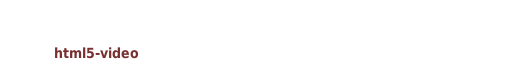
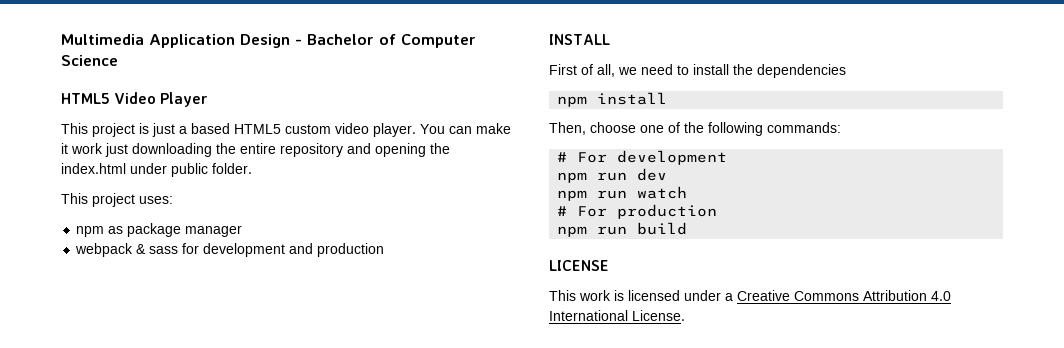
- html5-video
+ Multimedia Application Design - Bachelor of Computer Science
+ HTML5 Video Player
+ This project is just a based HTML5 custom video player. You can make it work just downloading the entire repository and opening the index.html under public folder.
+ This project uses:
+ npm as package manager
+ webpack & sass for development and production
+ INSTALL
+ First of all, we need to install the dependencies
+ npm install
+ Then, choose one of the following commands:
+ # For development
+ npm run dev
+ npm run watch
+ # For production
+ npm run build
+ LICENSE
+ This work is licensed under a Creative Commons Attribution 4.0 International License.

